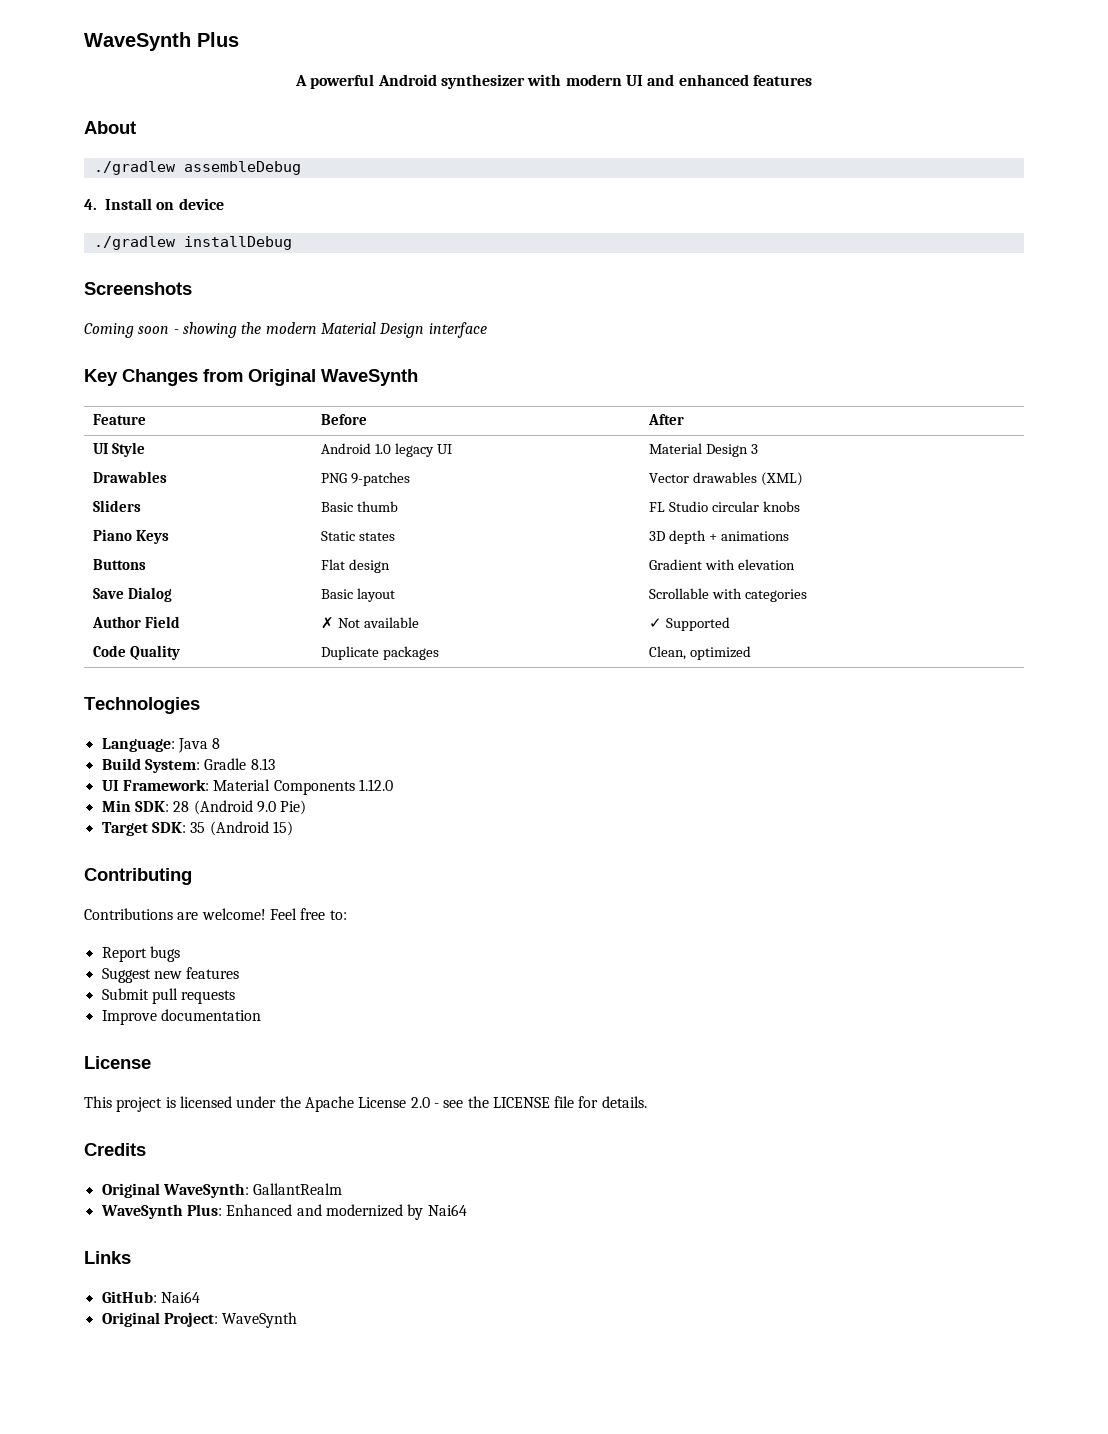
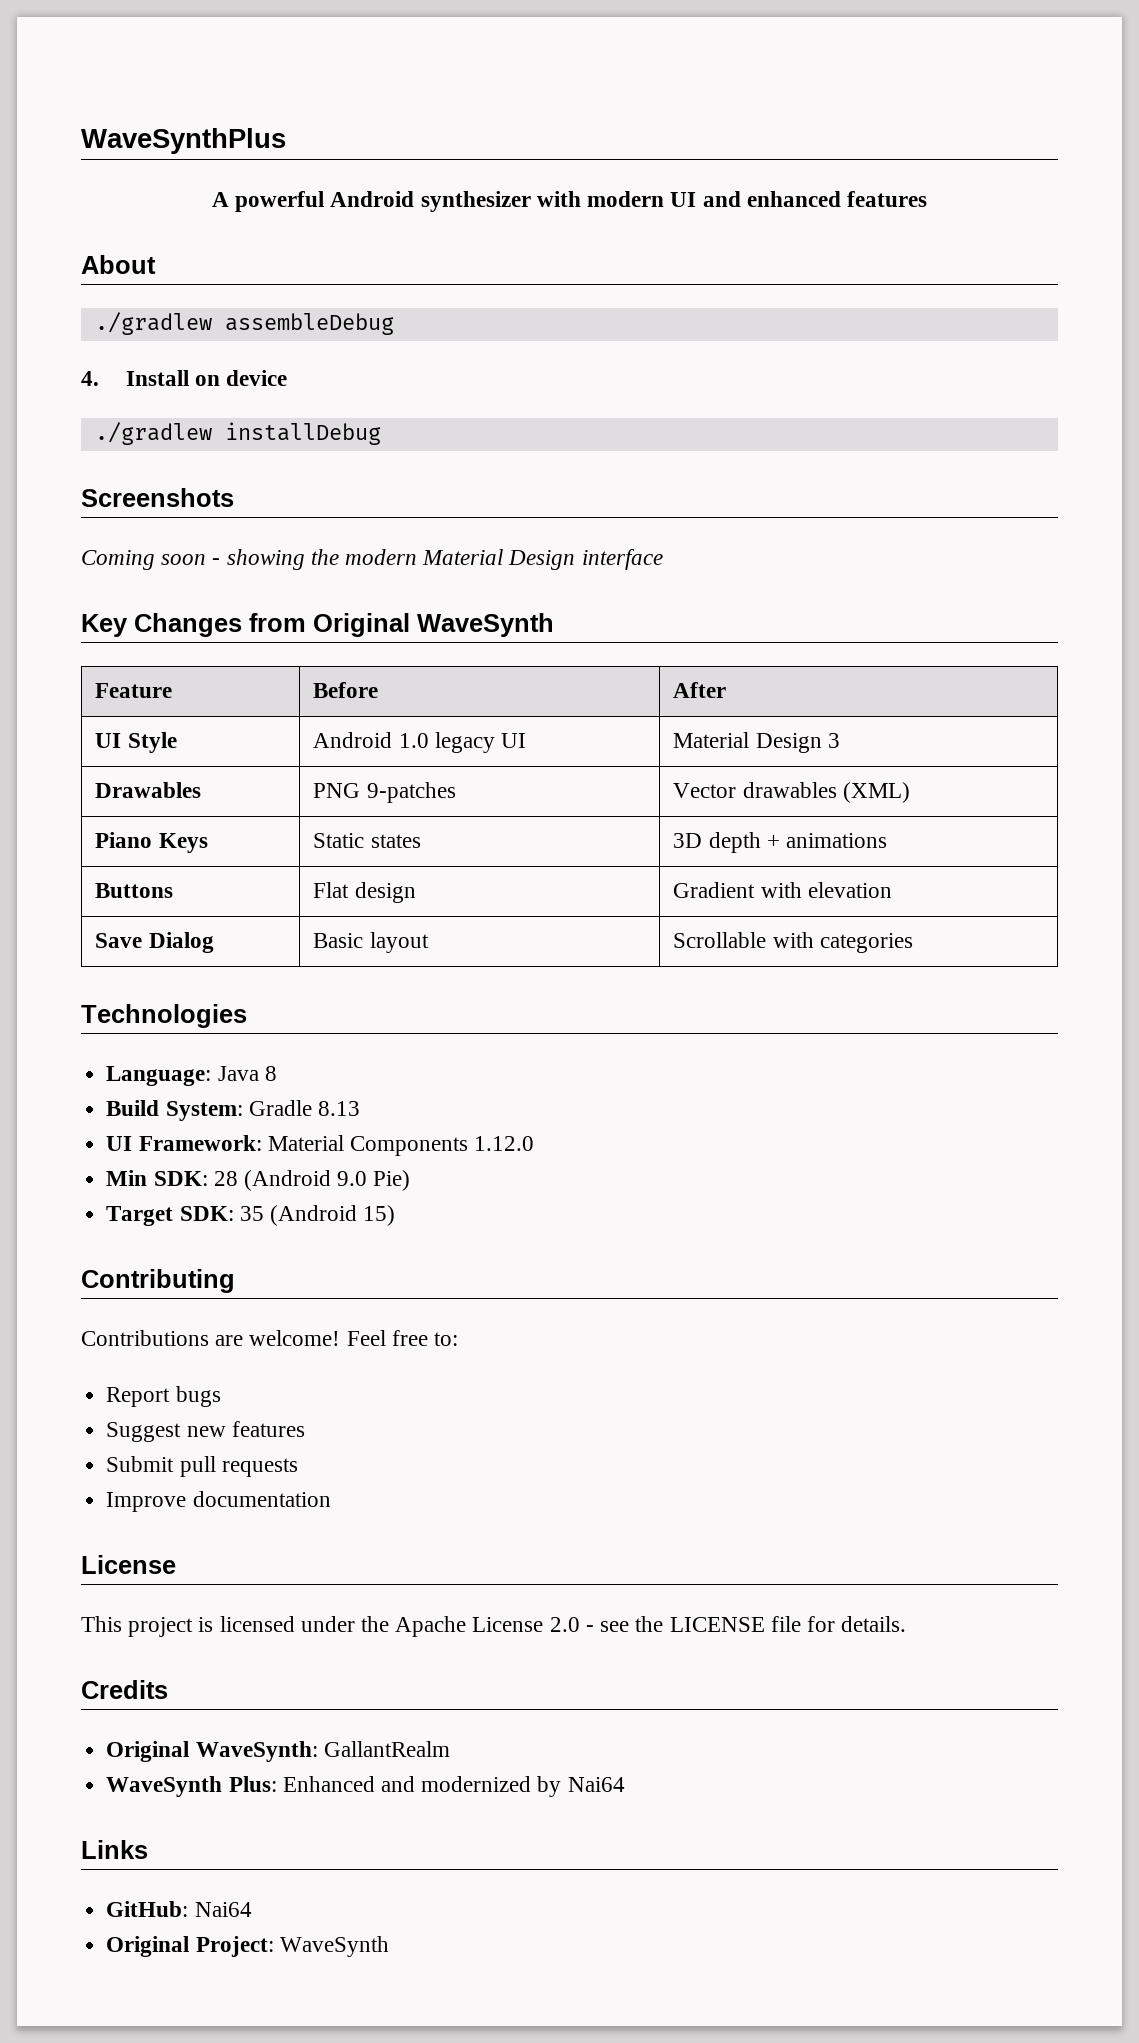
- WaveSynth Plus
+ WaveSynthPlus
- Sliders | Basic thumb | FL Studio circular knobs
- Author Field | ✗ Not available | ✓ Supported
- Code Quality | Duplicate packages | Clean, optimized

